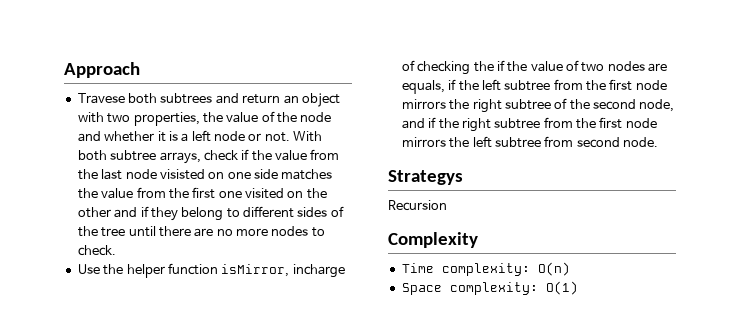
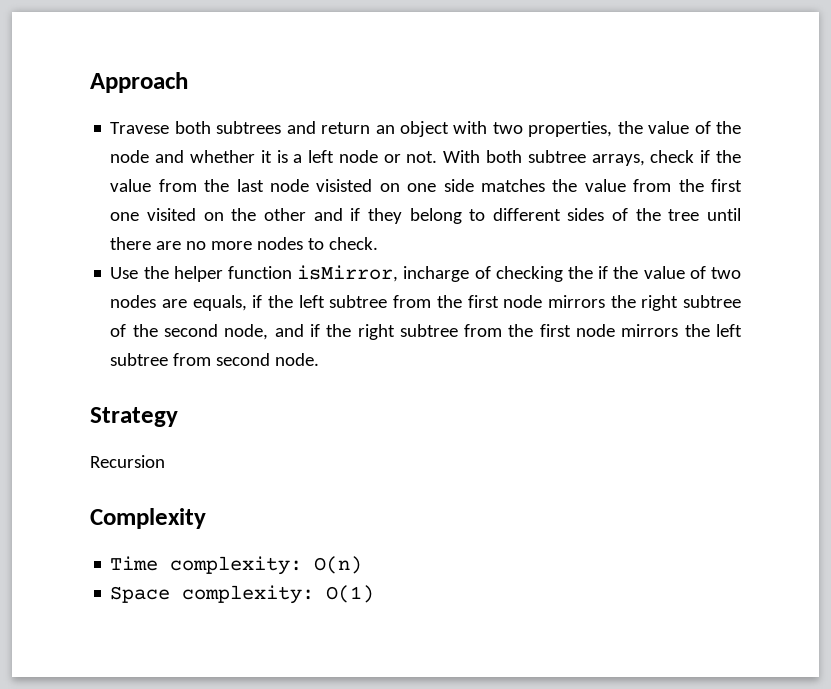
- Strategys
+ Strategy

